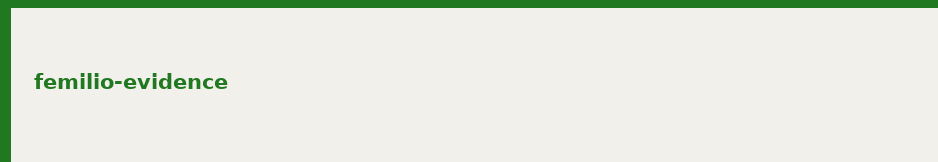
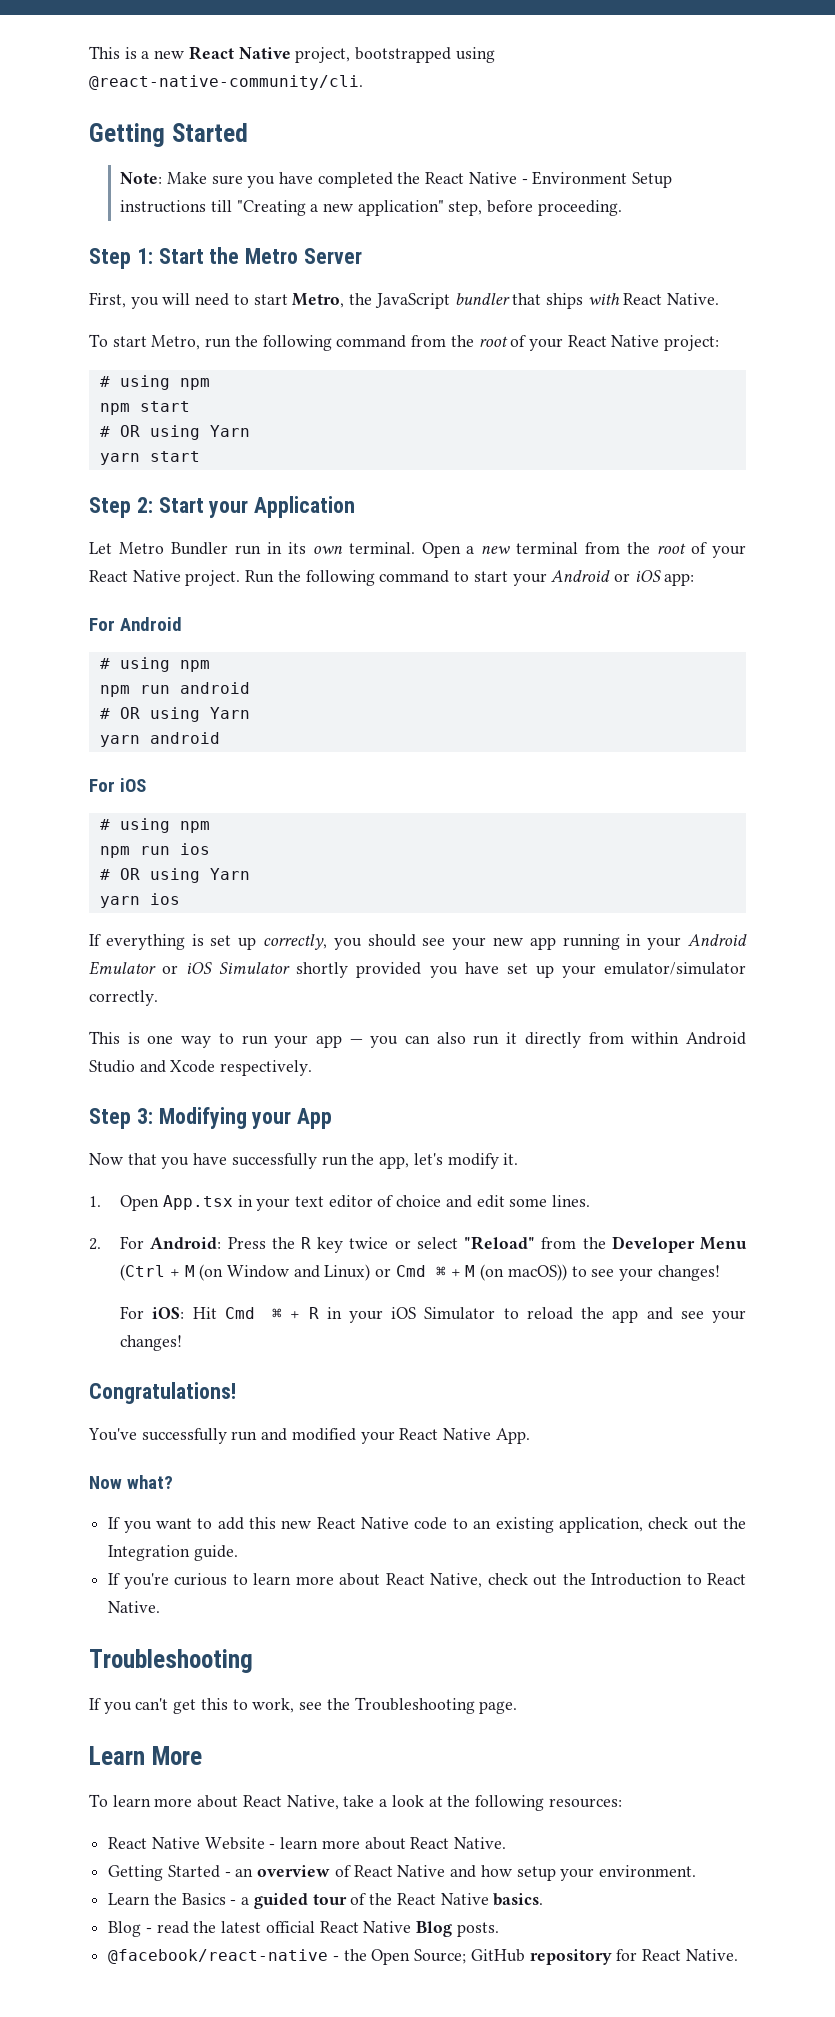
- femilio-evidence
+ This is a new React Native project, bootstrapped using @react-native-community/cli.
+ Getting Started
+ Note: Make sure you have completed the React Native - Environment Setup instructions till "Creating a new application" step, before proceeding.
+ Step 1: Start the Metro Server
+ First, you will need to start Metro, the JavaScript bundler that ships with React Native.
+ To start Metro, run the following command from the root of your React Native project:
+ # using npm
+ npm start
+ # OR using Yarn
+ yarn start
+ Step 2: Start your Application
+ Let Metro Bundler run in its own terminal. Open a new terminal from the root of your React Native project. Run the following command to start your Android or iOS app:
+ For Android
+ # using npm
+ npm run android
+ # OR using Yarn
+ yarn android
+ For iOS
+ # using npm
+ npm run ios
+ # OR using Yarn
+ yarn ios
+ If everything is set up correctly, you should see your new app running in your Android Emulator or iOS Simulator shortly provided you have set up your emulator/simulator correctly.
+ This is one way to run your app — you can also run it directly from within Android Studio and Xcode respectively.
+ Step 3: Modifying your App
+ Now that you have successfully run the app, let's modify it.
+ 1. Open App.tsx in your text editor of choice and edit some lines.
+ 2. For Android: Press the R key twice or select "Reload" from the Developer Menu (Ctrl + M (on Window and Linux) or Cmd ⌘ + M (on macOS)) to see your changes!
+ For iOS: Hit Cmd ⌘ + R in your iOS Simulator to reload the app and see your changes!
+ Congratulations!
+ You've successfully run and modified your React Native App.
+ Now what?
+ If you want to add this new React Native code to an existing application, check out the Integration guide.
+ If you're curious to learn more about React Native, check out the Introduction to React Native.
+ Troubleshooting
+ If you can't get this to work, see the Troubleshooting page.
+ Learn More
+ To learn more about React Native, take a look at the following resources:
+ React Native Website - learn more about React Native.
+ Getting Started - an overview of React Native and how setup your environment.
+ Learn the Basics - a guided tour of the React Native basics.
+ Blog - read the latest official React Native Blog posts.
+ @facebook/react-native - the Open Source; GitHub repository for React Native.

